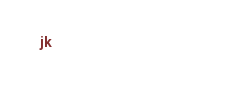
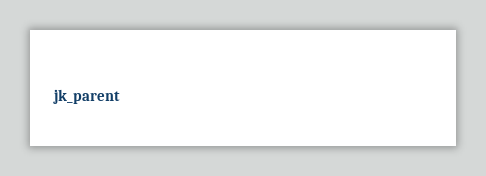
- jk
+ jk_parent

